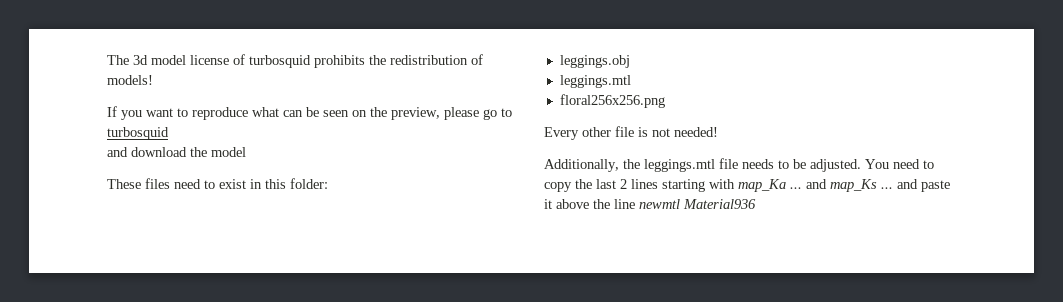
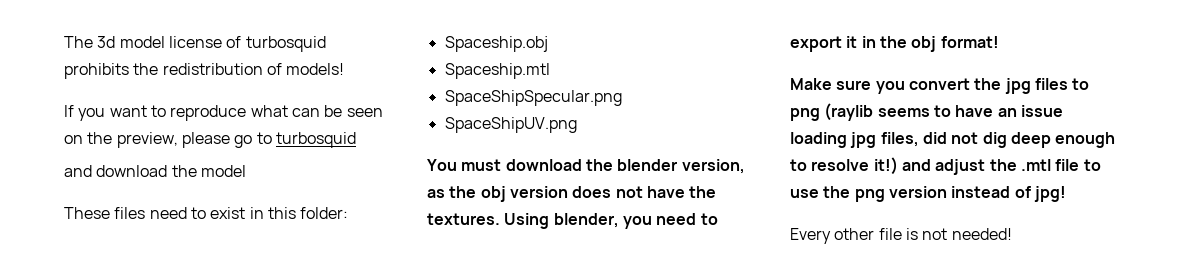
- leggings.obj
- leggings.mtl
- floral256x256.png
+ Spaceship.obj
+ Spaceship.mtl
+ SpaceShipSpecular.png
+ SpaceShipUV.png
+ You must download the blender version, as the obj version does not have the textures. Using blender, you need to export it in the obj format!
+ Make sure you convert the jpg files to png (raylib seems to have an issue loading jpg files, did not dig deep enough to resolve it!) and adjust the .mtl file to use the png version instead of jpg!
- Additionally, the leggings.mtl file needs to be adjusted. You need to copy the last 2 lines starting with map_Ka ... and map_Ks ... and paste it above the line newmtl Material936

